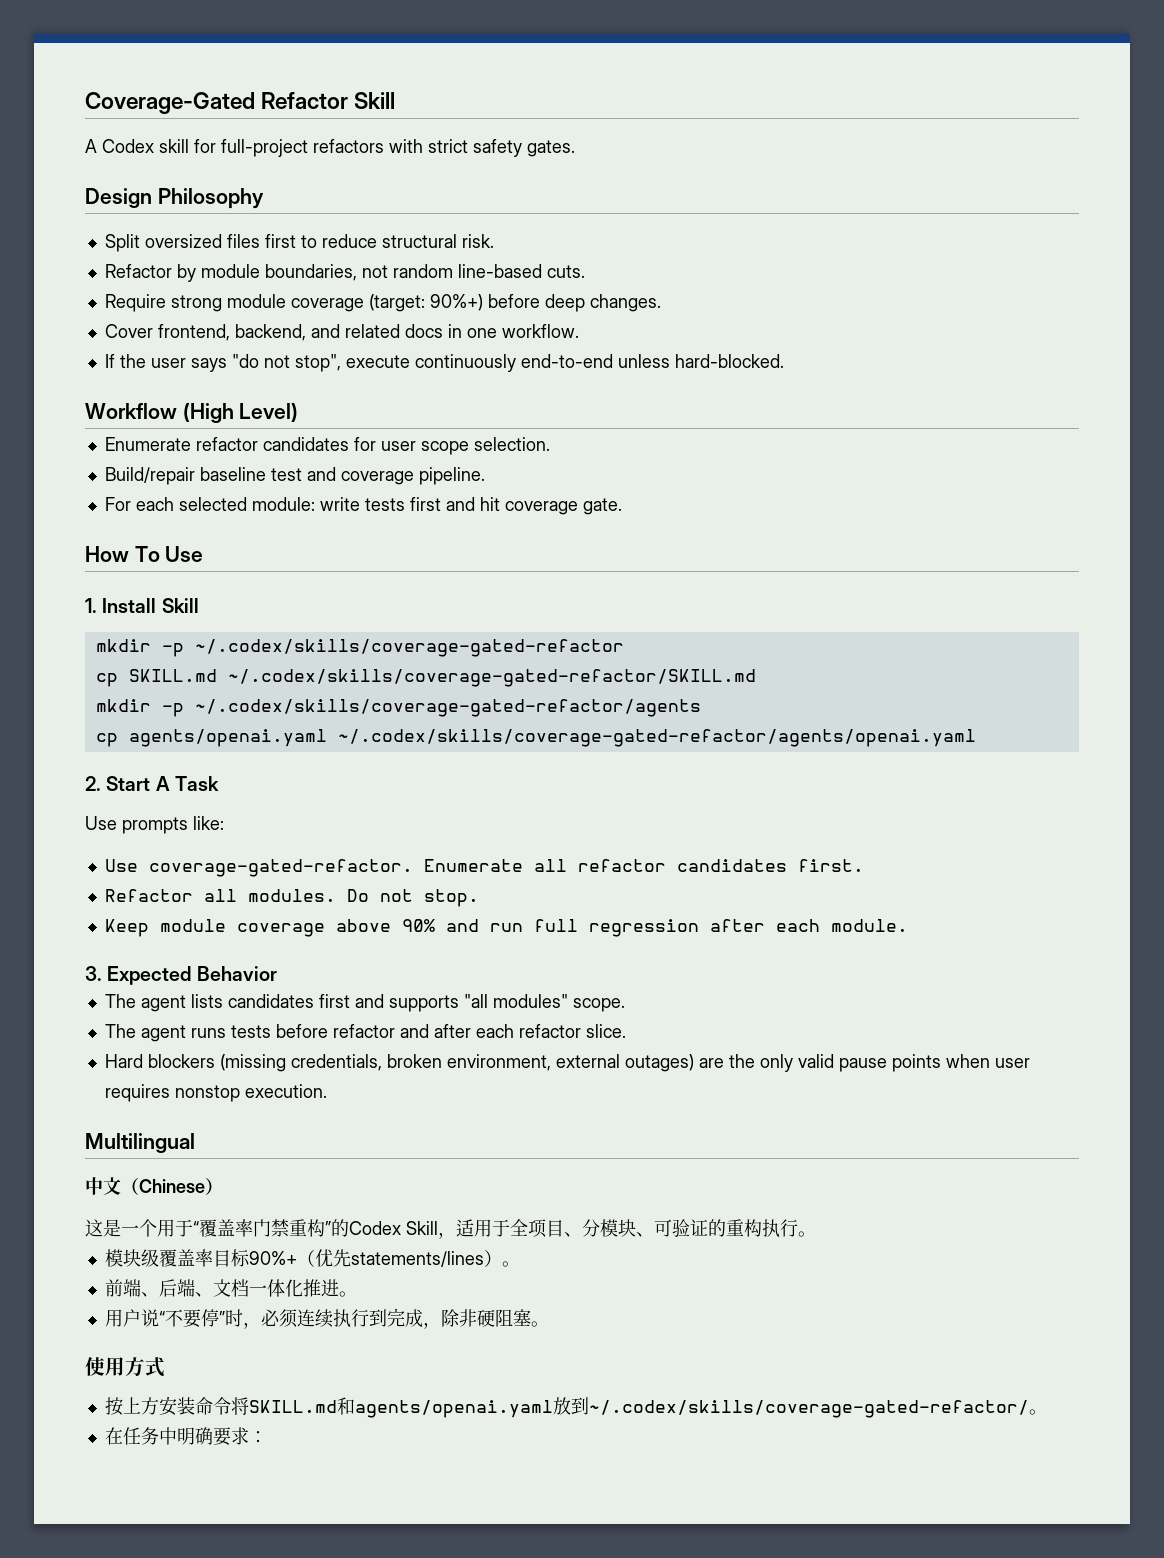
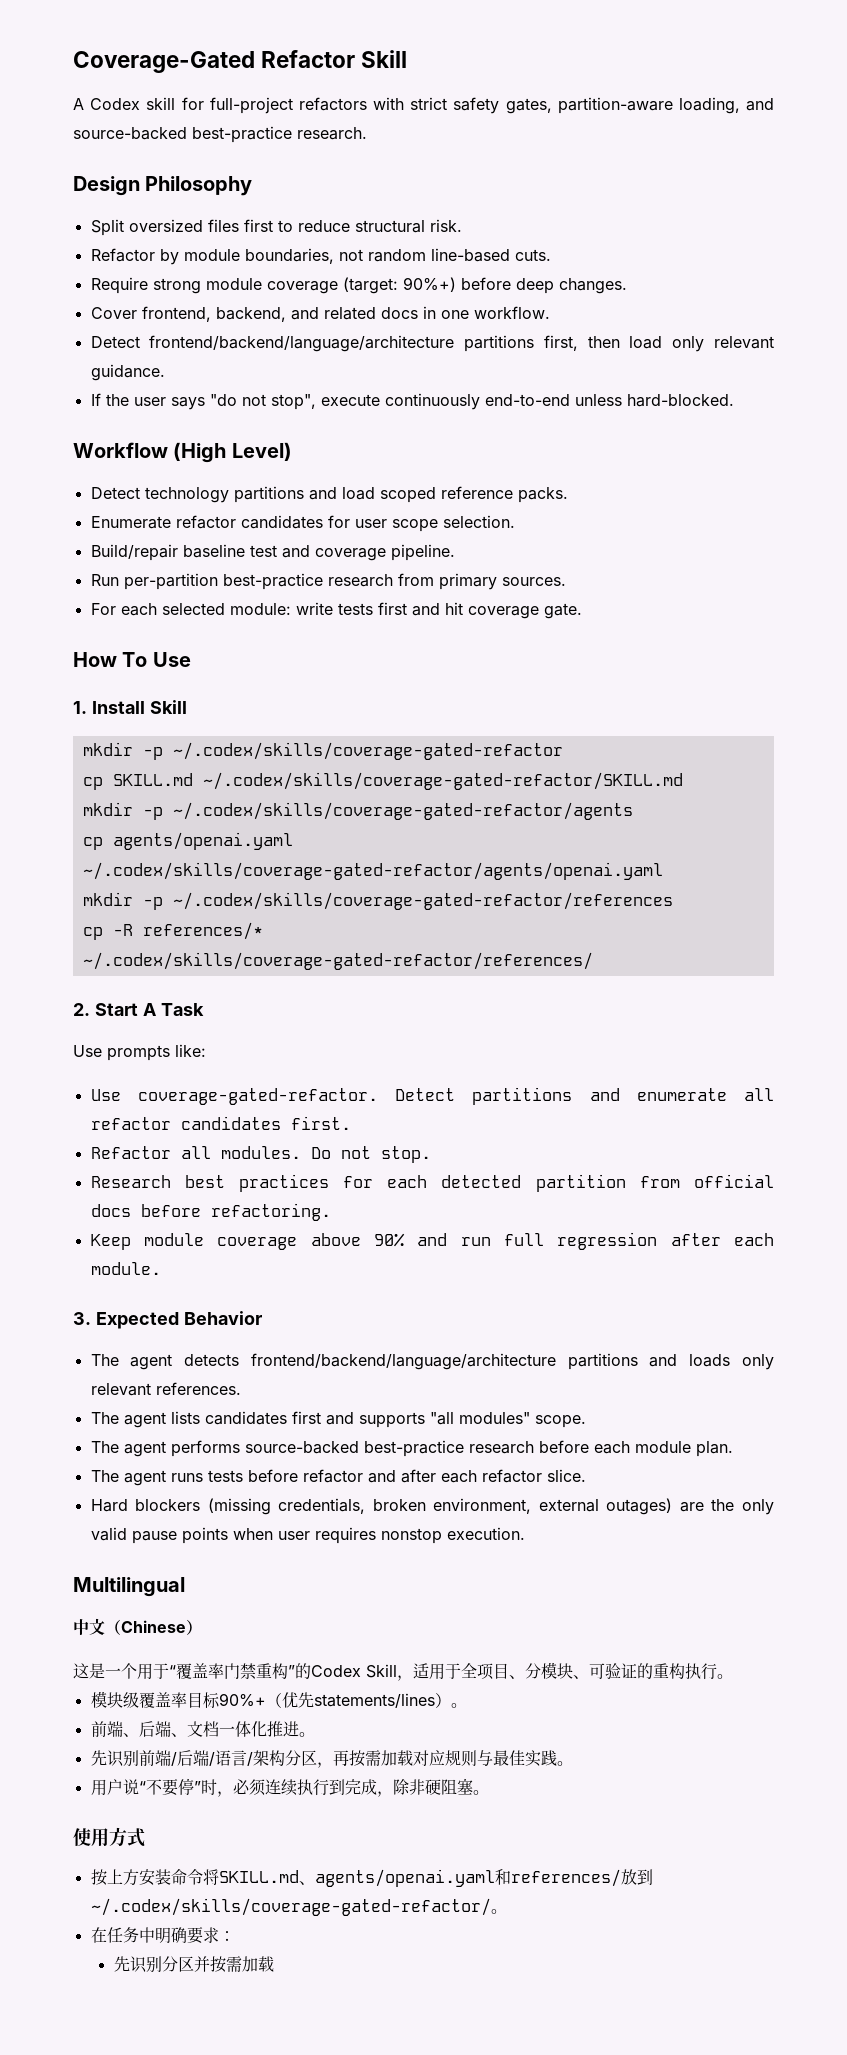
- A Codex skill for full-project refactors with strict safety gates.
+ A Codex skill for full-project refactors with strict safety gates, partition-aware loading, and source-backed best-practice research.
+ Detect frontend/backend/language/architecture partitions first, then load only relevant guidance.
+ Detect technology partitions and load scoped reference packs.
+ Run per-partition best-practice research from primary sources.
+ mkdir -p ~/.codex/skills/coverage-gated-refactor/references
+ cp -R references/* ~/.codex/skills/coverage-gated-refactor/references/
- Enumerate all refactor candidates first.
+ Detect partitions and enumerate all refactor candidates first.
+ Research best practices for each detected partition from official docs before refactoring.
+ The agent detects frontend/backend/language/architecture partitions and loads only relevant references.
+ The agent performs source-backed best-practice research before each module plan.
+ 先识别前端/后端/语言/架构分区，再按需加载对应规则与最佳实践。
- 按上方安装命令将SKILL.md和agents/openai.yaml放到~/.codex/skills/coverage-gated-refactor/。
+ 按上方安装命令将SKILL.md、agents/openai.yaml和references/放到~/.codex/skills/coverage-gated-refactor/。
+ 先识别分区并按需加载

